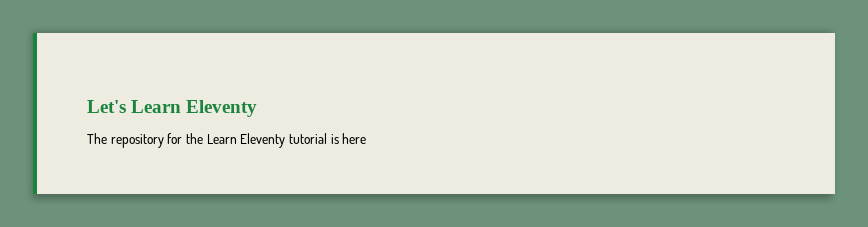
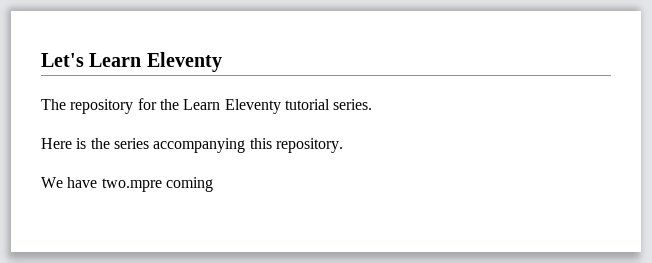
- The repository for the Learn Eleventy tutorial is here
+ The repository for the Learn Eleventy tutorial series.
+ Here is the series accompanying this repository.
+ We have two.mpre coming

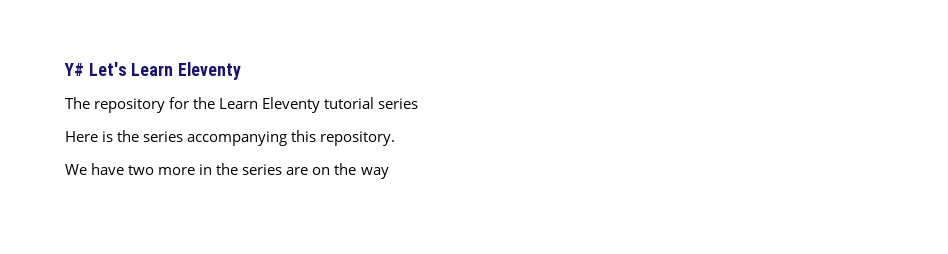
- Let's Learn Eleventy
+ Y# Let's Learn Eleventy
- The repository for the Learn Eleventy tutorial series.
+ The repository for the Learn Eleventy tutorial series
- We have two.mpre coming
+ We have two more in the series are on the way

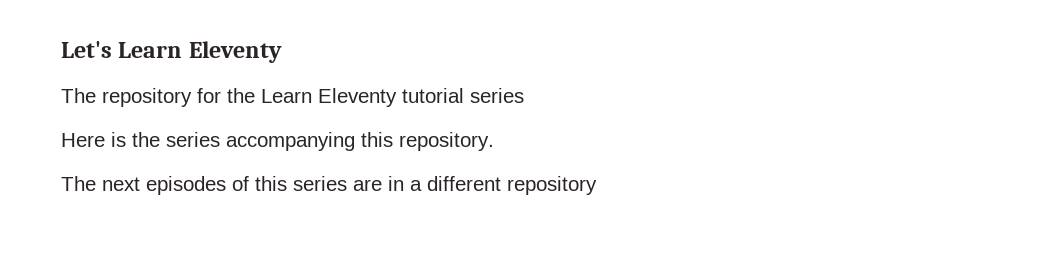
- Y# Let's Learn Eleventy
+ Let's Learn Eleventy
- We have two more in the series are on the way
+ The next episodes of this series are in a different repository

